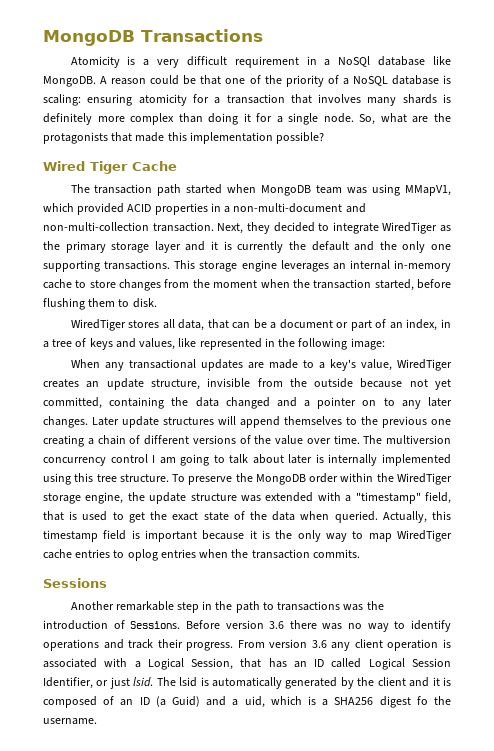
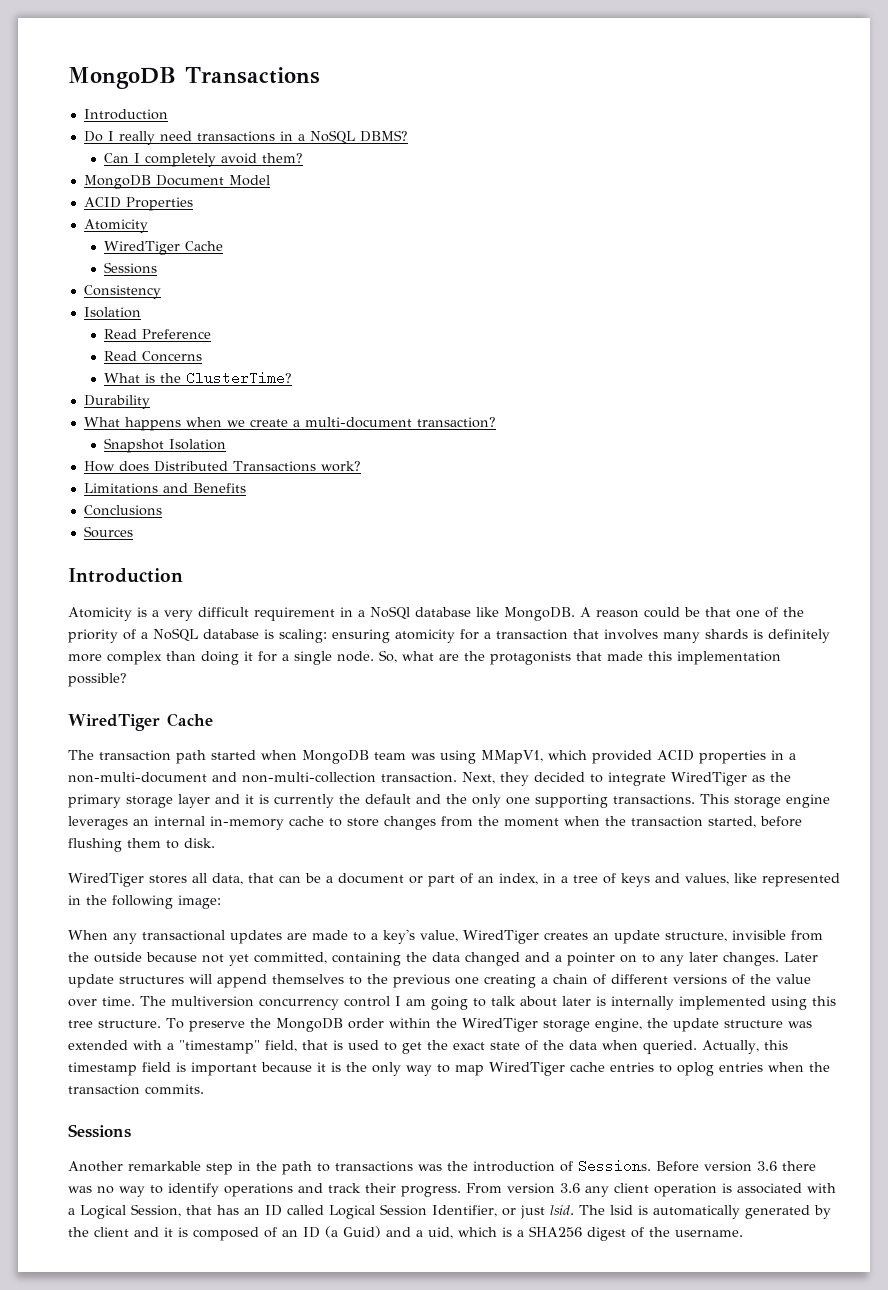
  MongoDB Transactions
+ Introduction
+ Do I really need transactions in a NoSQL DBMS?
+ Can I completely avoid them?
+ MongoDB Document Model
+ ACID Properties
+ Atomicity
+ WiredTiger Cache
+ Sessions
+ Consistency
+ Isolation
+ Read Preference
+ Read Concerns
+ What is the ClusterTime?
+ Durability
+ What happens when we create a multi-document transaction?
+ Snapshot Isolation
+ How does Distributed Transactions work?
+ Limitations and Benefits
+ Conclusions
+ Sources
+ Introduction
  So, what are the protagonists that made this implementation possible?
- Wired Tiger Cache
+ WiredTiger Cache
- The lsid is automatically generated by the client and it is composed of an ID (a Guid) and a uid, which is a SHA256 digest fo the username.
+ The lsid is automatically generated by the client and it is composed of an ID (a Guid) and a uid, which is a SHA256 digest of the username.

